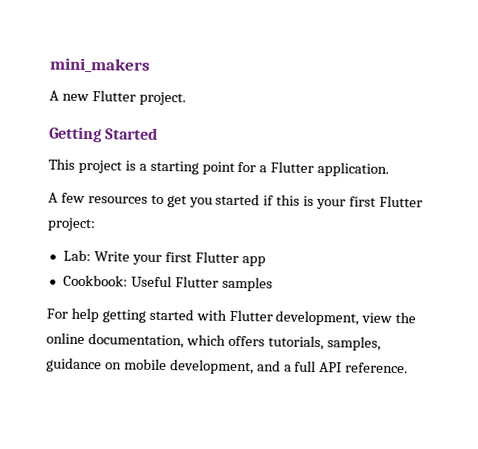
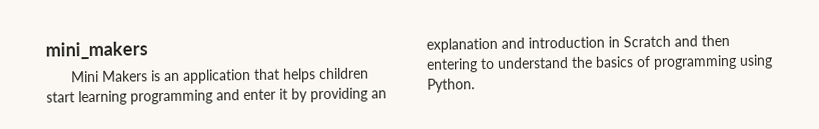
- A new Flutter project.
- Getting Started
- This project is a starting point for a Flutter application.
- A few resources to get you started if this is your first Flutter project:
- Lab: Write your first Flutter app
- Cookbook: Useful Flutter samples
- For help getting started with Flutter development, view the online documentation, which offers tutorials, samples, guidance on mobile development, and a full API reference.
+ Mini Makers is an application that helps children start learning programming and enter it by providing an explanation and introduction in Scratch and then entering to understand the basics of programming using Python.

